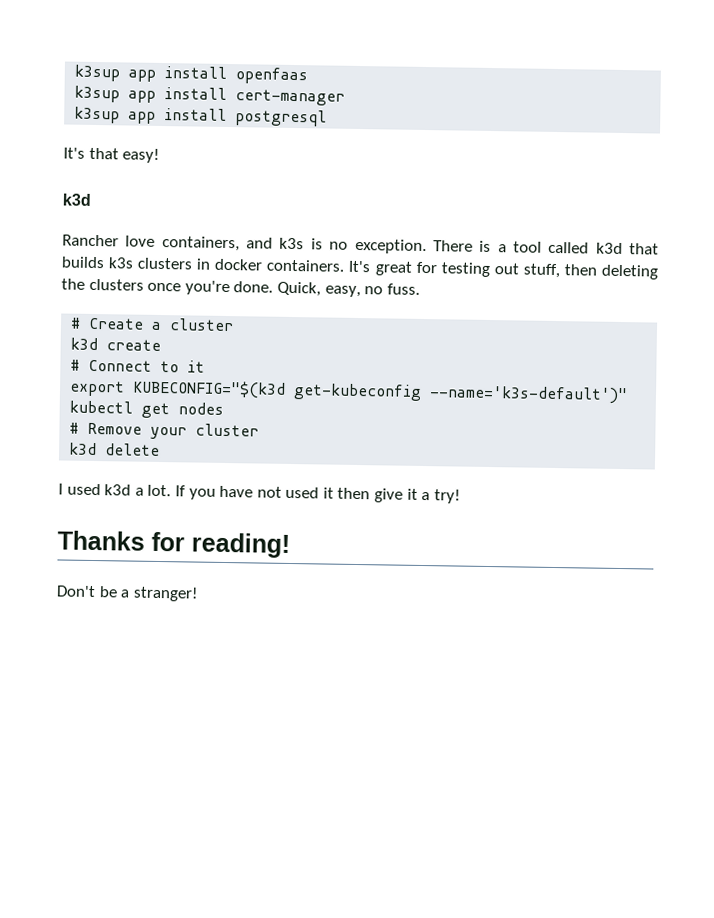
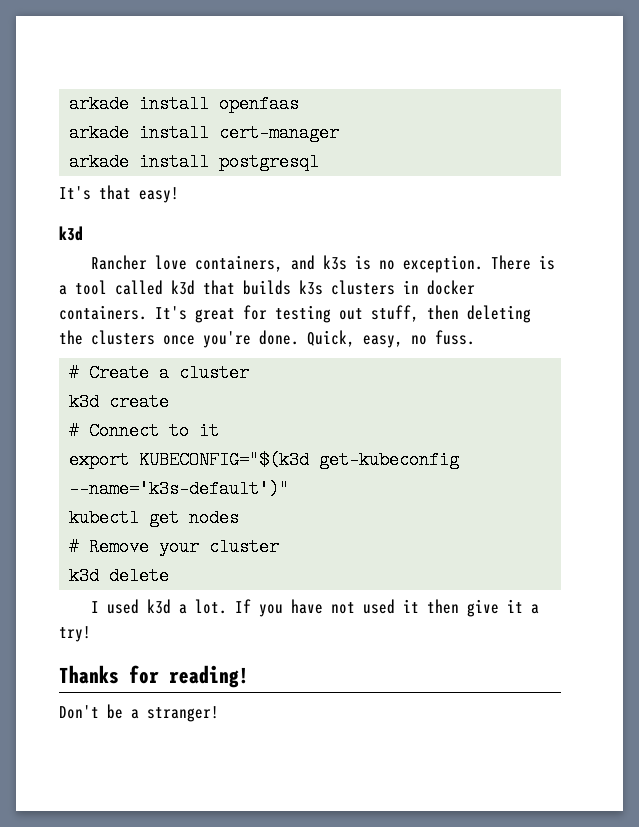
- k3sup app install openfaas
+ arkade install openfaas
- k3sup app install cert-manager
+ arkade install cert-manager
- k3sup app install postgresql
+ arkade install postgresql

